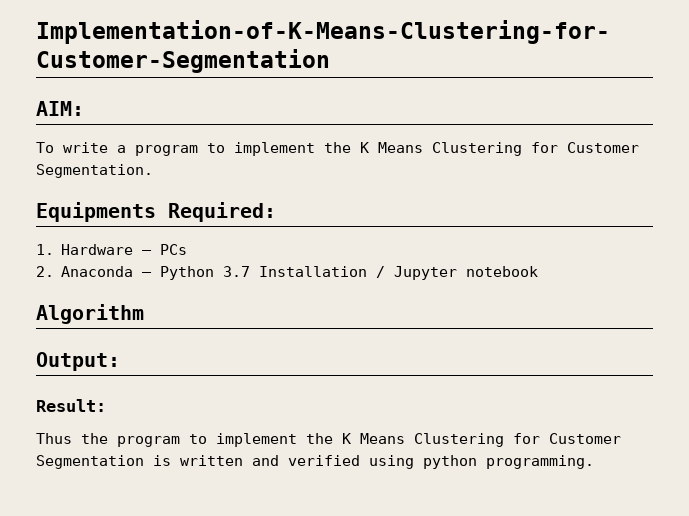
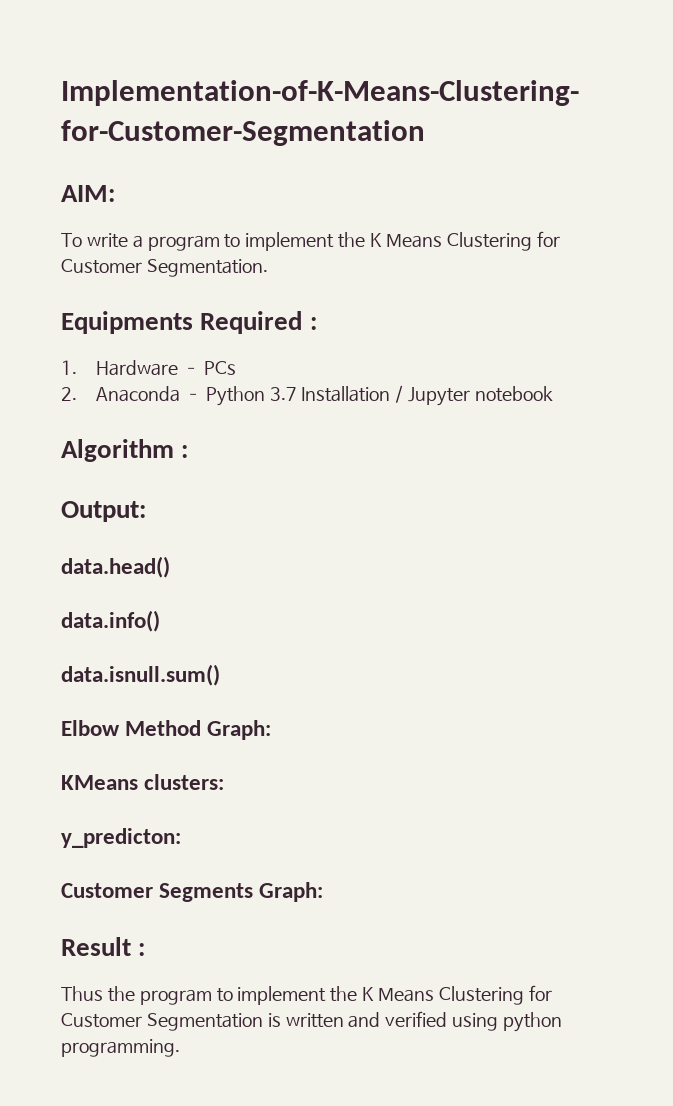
- Equipments Required:
+ Equipments Required :
- Algorithm
+ Algorithm :
- Result:
+ data.head()
+ data.info()
+ data.isnull.sum()
+ Elbow Method Graph:
+ KMeans clusters:
+ y_predicton:
+ Customer Segments Graph:
+ Result :

